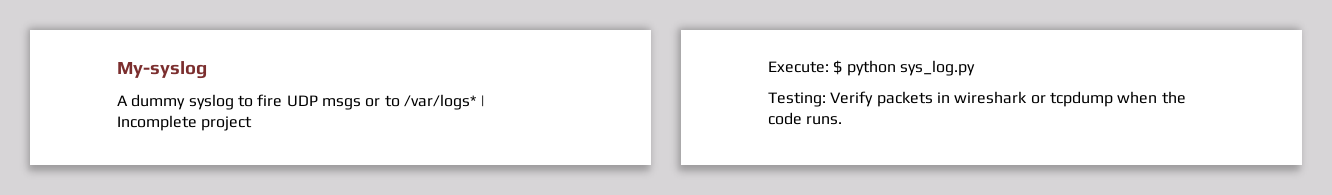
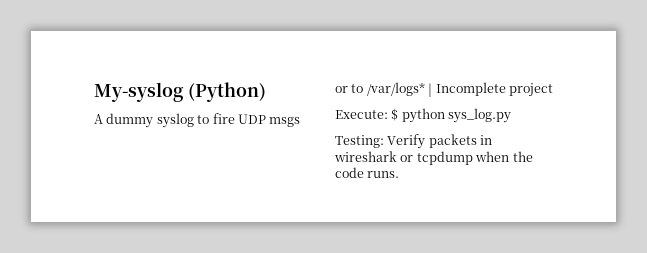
- My-syslog
+ My-syslog (Python)

